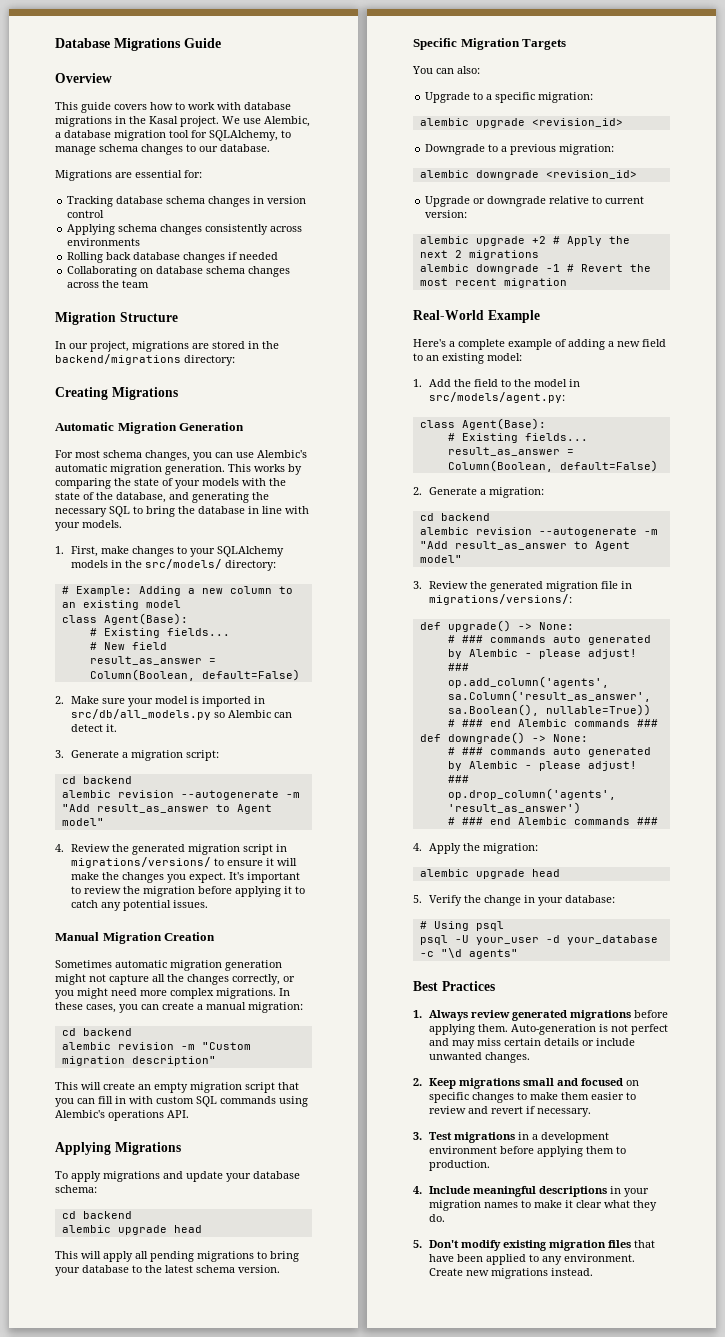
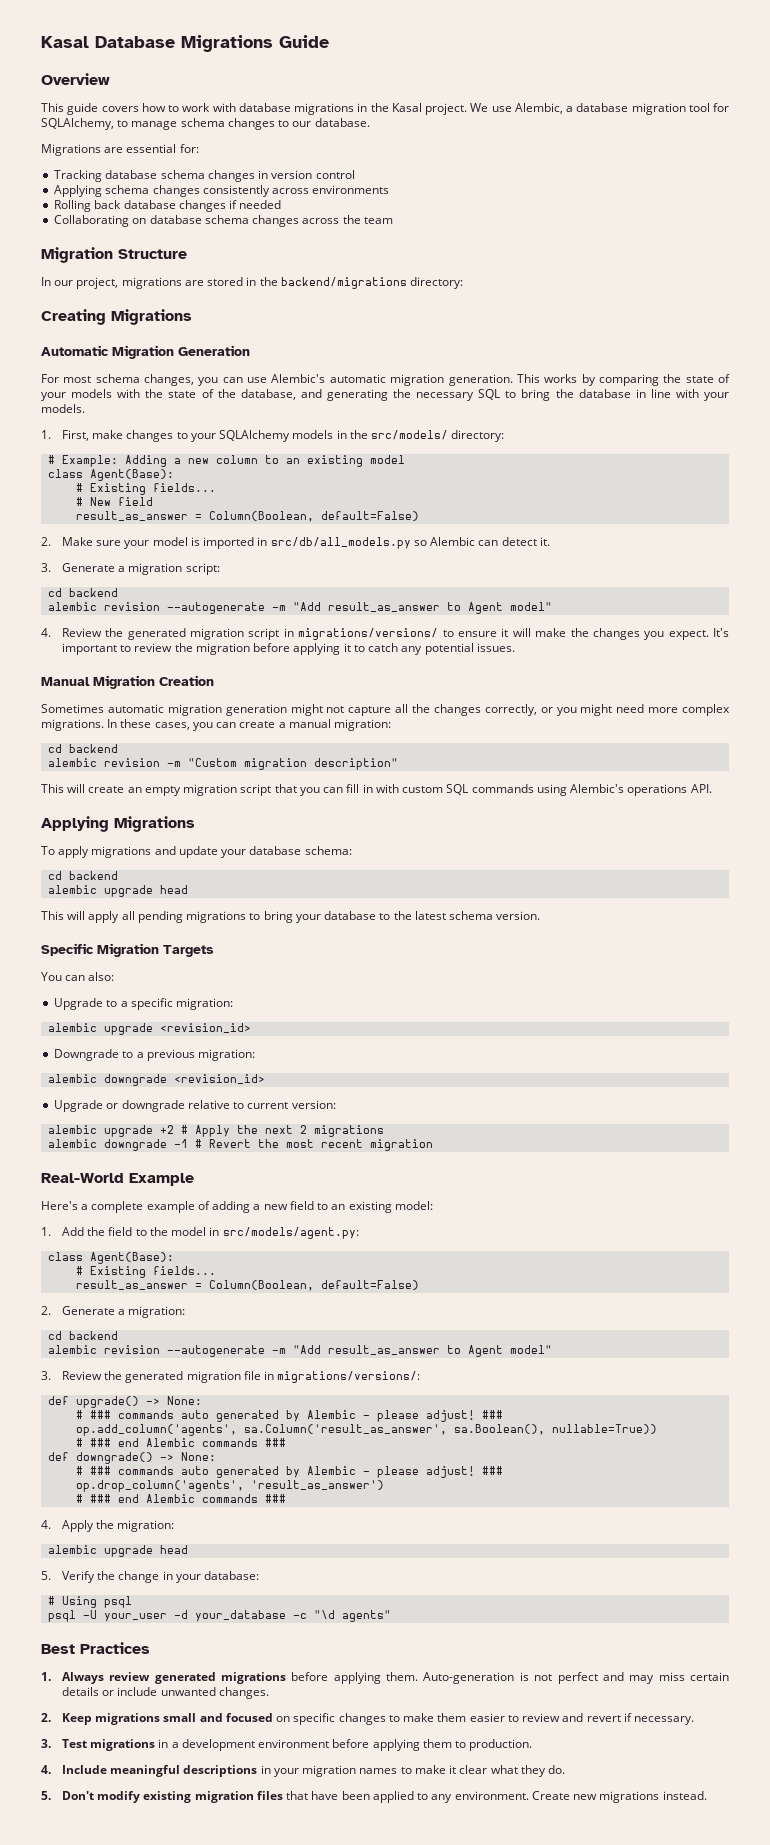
- Database Migrations Guide
+ Kasal Database Migrations Guide

